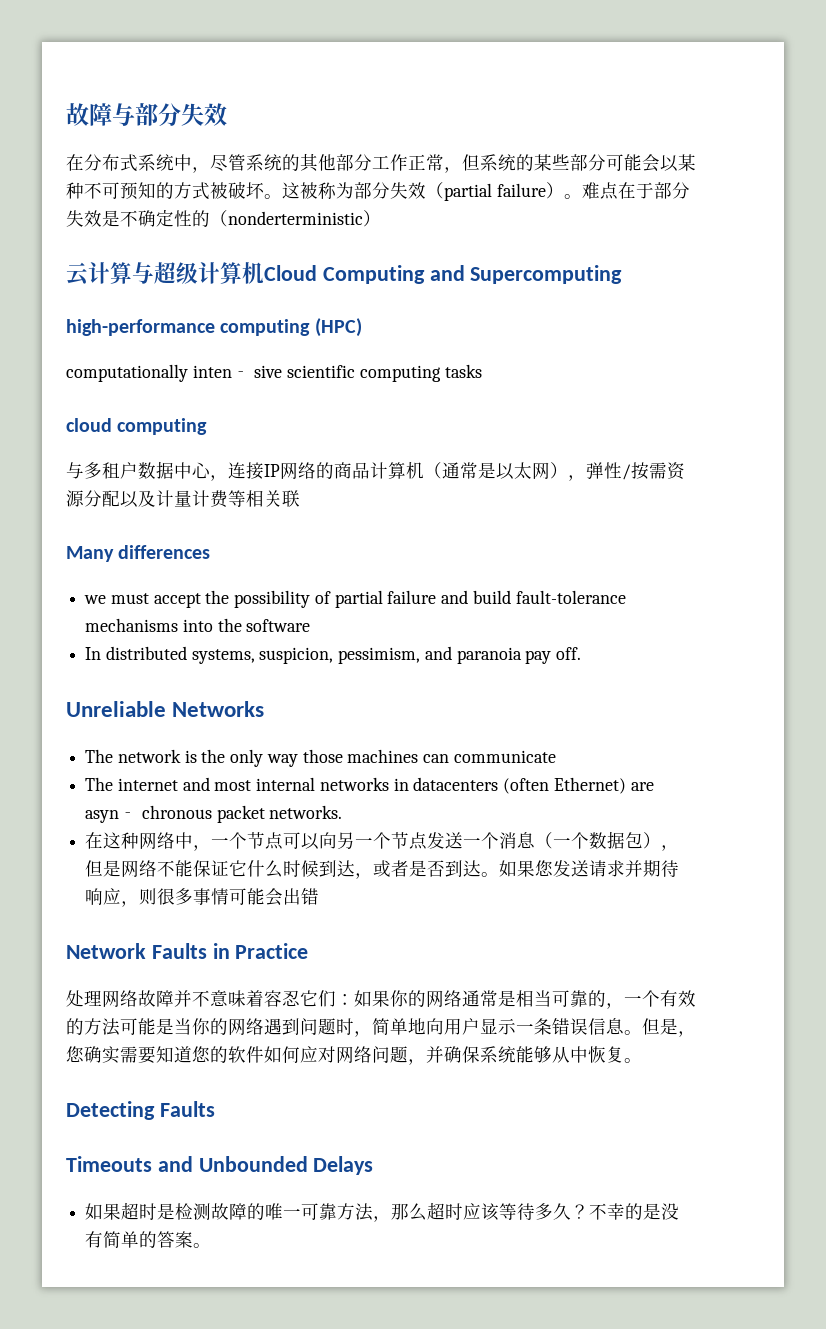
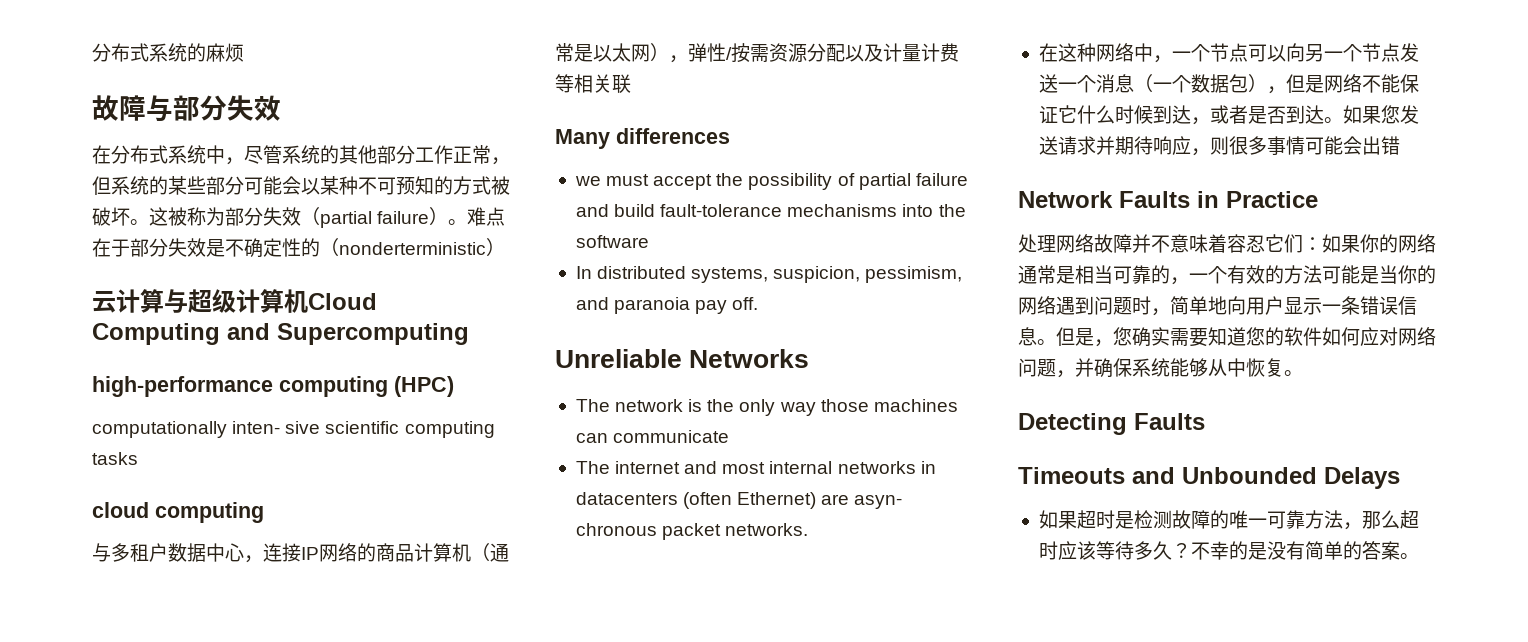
+ 分布式系统的麻烦

